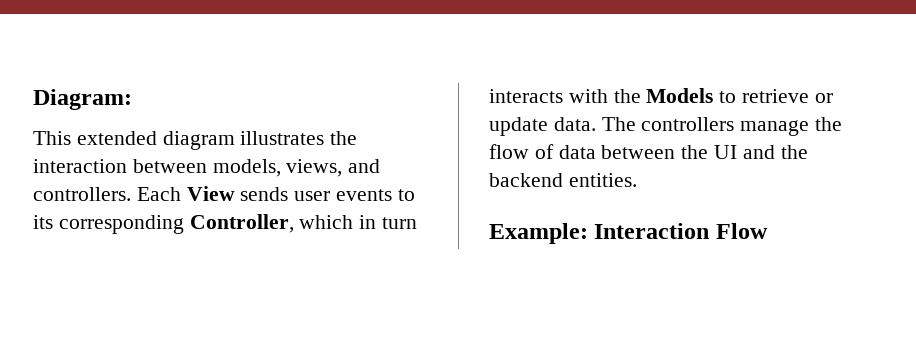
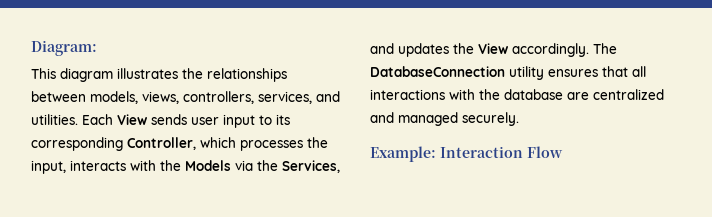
- This extended diagram illustrates the interaction between models, views, and controllers.
+ This diagram illustrates the relationships between models, views, controllers, services, and utilities.
- Each View sends user events to its corresponding Controller, which in turn interacts with the Models to retrieve or update data. The controllers manage the flow of data between the UI and the backend entities.
+ Each View sends user input to its corresponding Controller, which processes the input, interacts with the Models via the Services, and updates the View accordingly. The DatabaseConnection utility ensures that all interactions with the database are centralized and managed securely.

